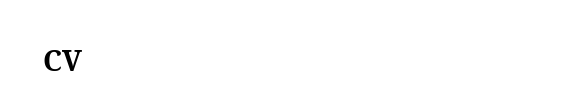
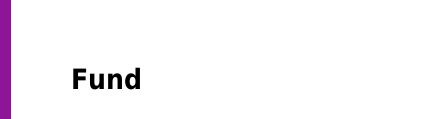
- CV
+ Fund

